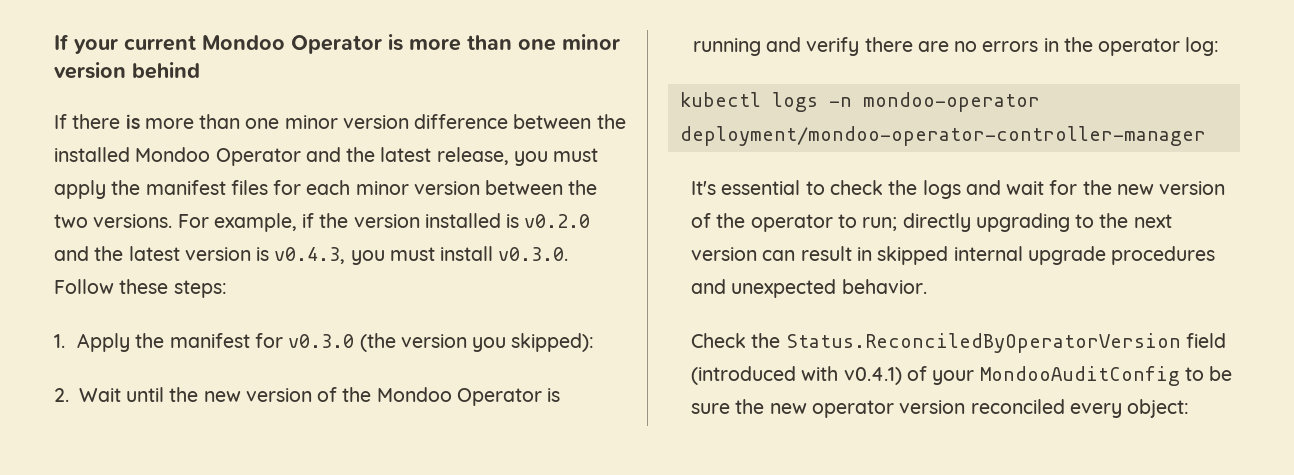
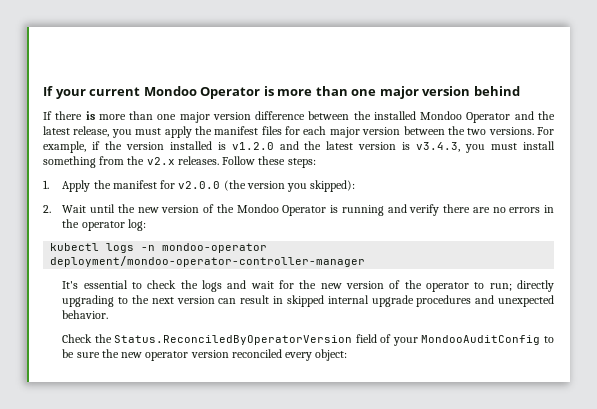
- If your current Mondoo Operator is more than one minor version behind
+ If your current Mondoo Operator is more than one major version behind
- If there is more than one minor version difference between the installed Mondoo Operator and the latest release, you must apply the manifest files for each minor version between the two versions.
+ If there is more than one major version difference between the installed Mondoo Operator and the latest release, you must apply the manifest files for each major version between the two versions.
- For example, if the version installed is v0.2.0 and the latest version is v0.4.3, you must install v0.3.0. Follow these steps:
+ For example, if the version installed is v1.2.0 and the latest version is v3.4.3, you must install something from the v2.x releases. Follow these steps:
- 1. Apply the manifest for v0.3.0 (the version you skipped):
+ 1. Apply the manifest for v2.0.0 (the version you skipped):
- Check the Status.ReconciledByOperatorVersion field (introduced with v0.4.1) of your MondooAuditConfig to be sure the new operator version reconciled every object:
+ Check the Status.ReconciledByOperatorVersion field of your MondooAuditConfig to be sure the new operator version reconciled every object:

